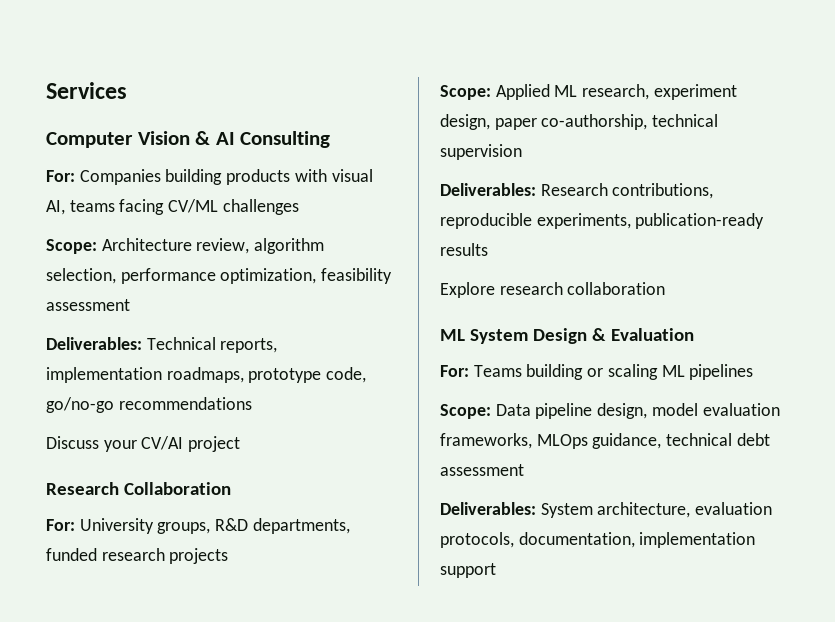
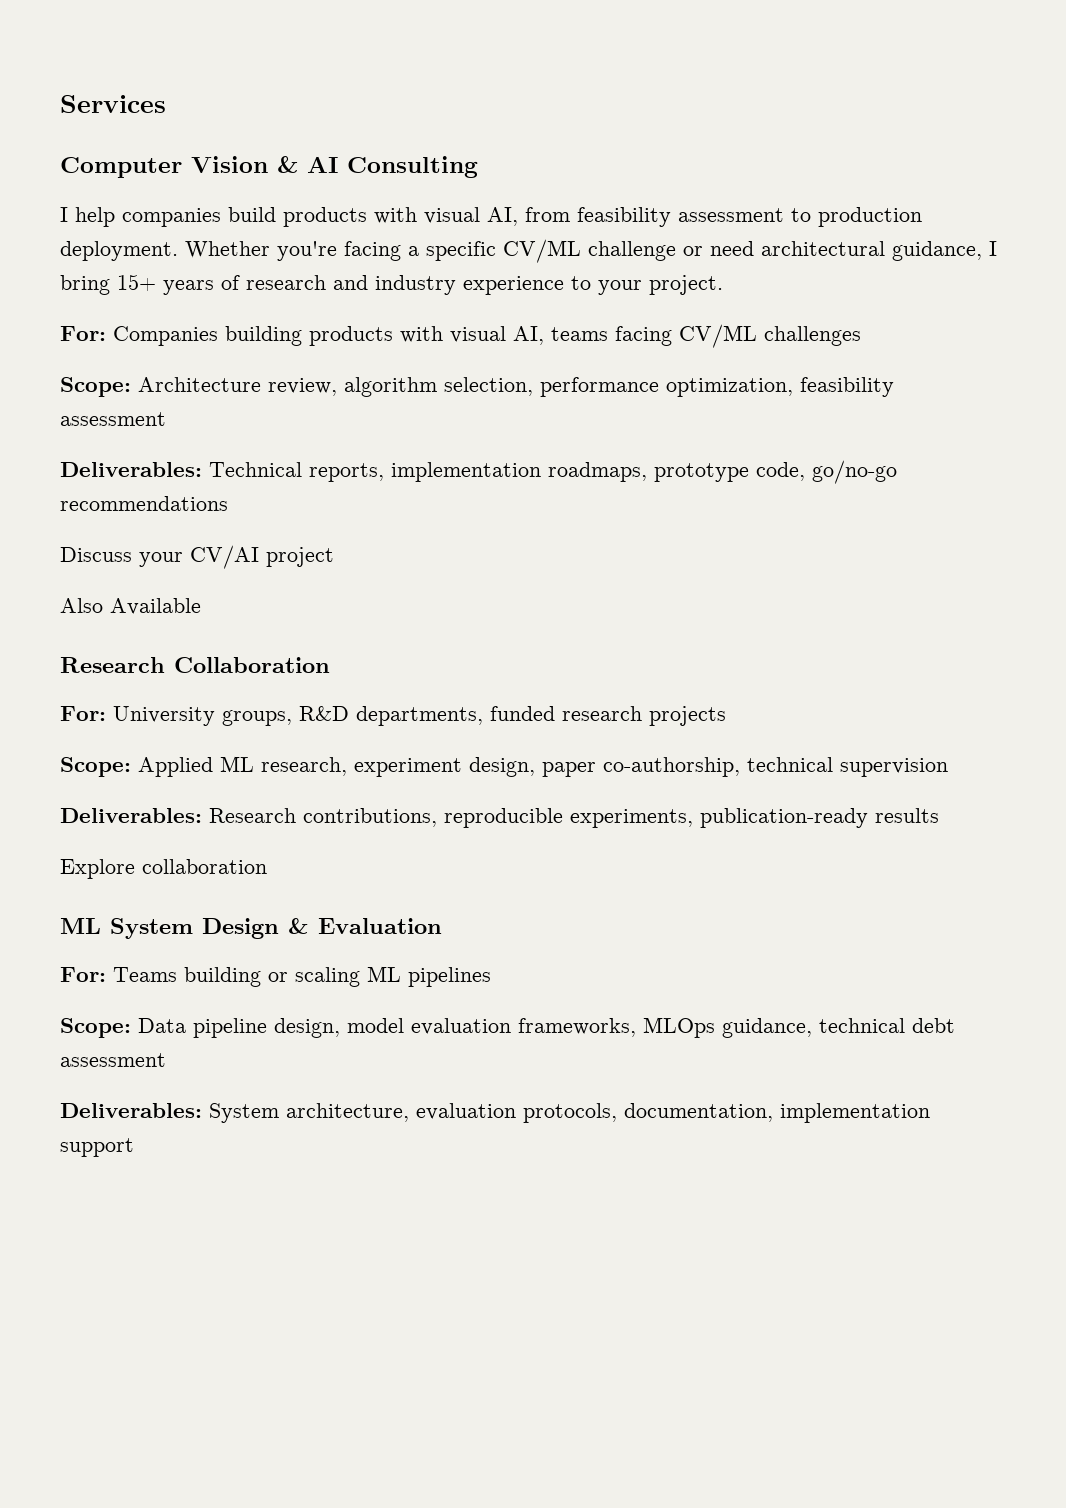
+ I help companies build products with visual AI, from feasibility assessment to production deployment. Whether you're facing a specific CV/ML challenge or need architectural guidance, I bring 15+ years of research and industry experience to your project.
+ Also Available
- Explore research collaboration
+ Explore collaboration

